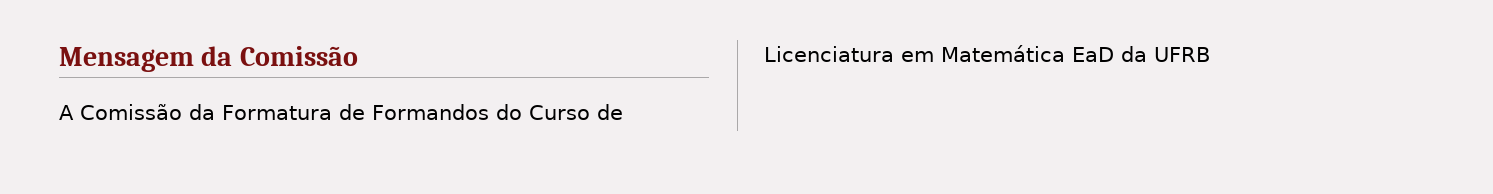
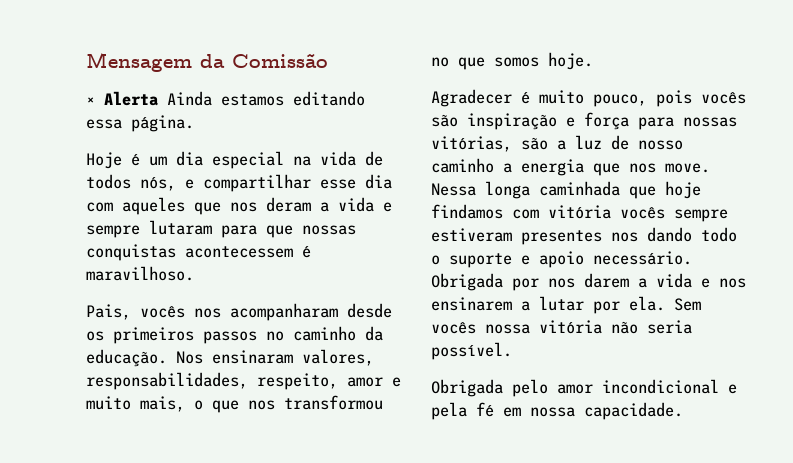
- A Comissão da Formatura de Formandos do Curso de Licenciatura em Matemática EaD da UFRB
+ × Alerta Ainda estamos editando essa página.
+ Hoje é um dia especial na vida de todos nós, e compartilhar esse dia com aqueles que nos deram a vida e sempre lutaram para que nossas conquistas acontecessem é maravilhoso.
+ Pais, vocês nos acompanharam desde os primeiros passos no caminho da educação. Nos ensinaram valores, responsabilidades, respeito, amor e muito mais, o que nos transformou no que somos hoje.
+ Agradecer é muito pouco, pois vocês são inspiração e força para nossas vitórias, são a luz de nosso caminho a energia que nos move. Nessa longa caminhada que hoje findamos com vitória vocês sempre estiveram presentes nos dando todo o suporte e apoio necessário. Obrigada por nos darem a vida e nos ensinarem a lutar por ela. Sem vocês nossa vitória não seria possível.
+ Obrigada pelo amor incondicional e pela fé em nossa capacidade.

